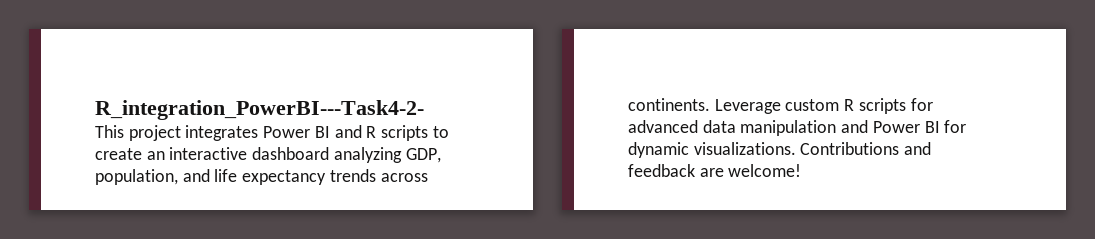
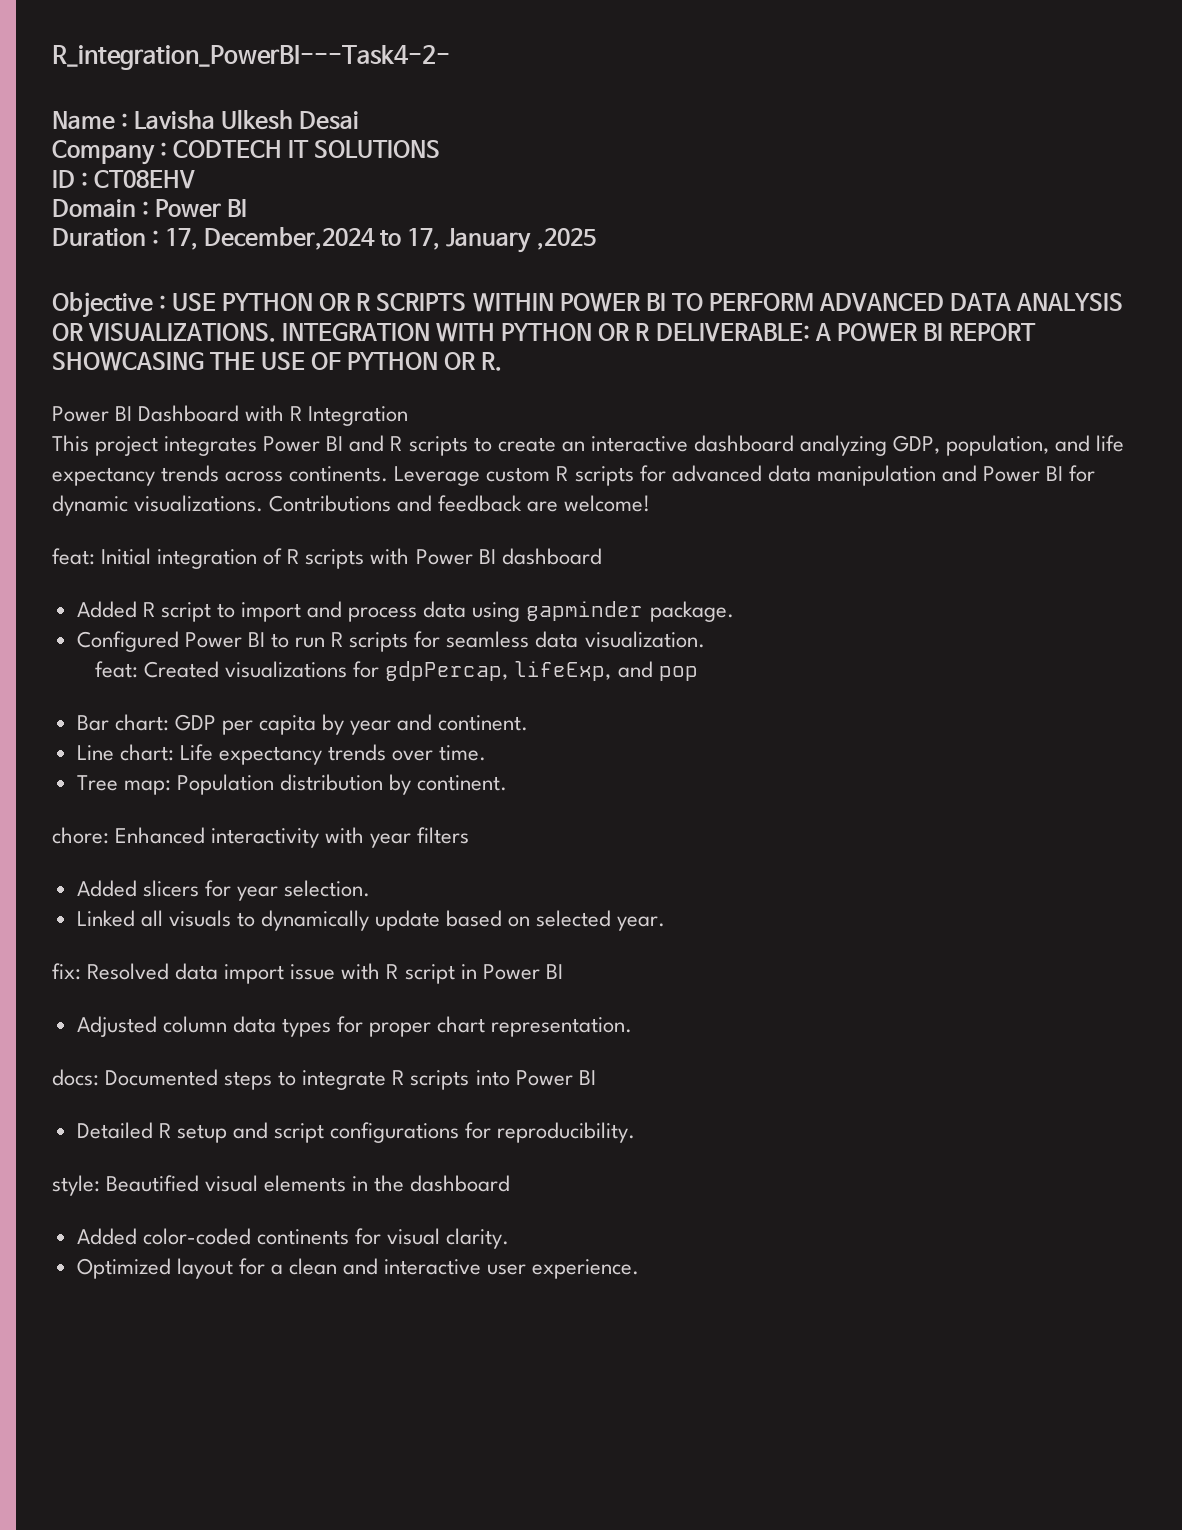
+ Name : Lavisha Ulkesh Desai
+ Company : CODTECH IT SOLUTIONS
+ ID : CT08EHV
+ Domain : Power BI
+ Duration : 17, December,2024 to 17, January ,2025
+ Objective : USE PYTHON OR R SCRIPTS WITHIN POWER BI TO PERFORM ADVANCED DATA ANALYSIS OR VISUALIZATIONS. INTEGRATION WITH PYTHON OR R DELIVERABLE: A POWER BI REPORT SHOWCASING THE USE OF PYTHON OR R.
+ Power BI Dashboard with R Integration
+ feat: Initial integration of R scripts with Power BI dashboard
+ Added R script to import and process data using gapminder package.
+ Configured Power BI to run R scripts for seamless data visualization.
+ feat: Created visualizations for gdpPercap, lifeExp, and pop
+ Bar chart: GDP per capita by year and continent.
+ Line chart: Life expectancy trends over time.
+ Tree map: Population distribution by continent.
+ chore: Enhanced interactivity with year filters
+ Added slicers for year selection.
+ Linked all visuals to dynamically update based on selected year.
+ fix: Resolved data import issue with R script in Power BI
+ Adjusted column data types for proper chart representation.
+ docs: Documented steps to integrate R scripts into Power BI
+ Detailed R setup and script configurations for reproducibility.
+ style: Beautified visual elements in the dashboard
+ Added color-coded continents for visual clarity.
+ Optimized layout for a clean and interactive user experience.

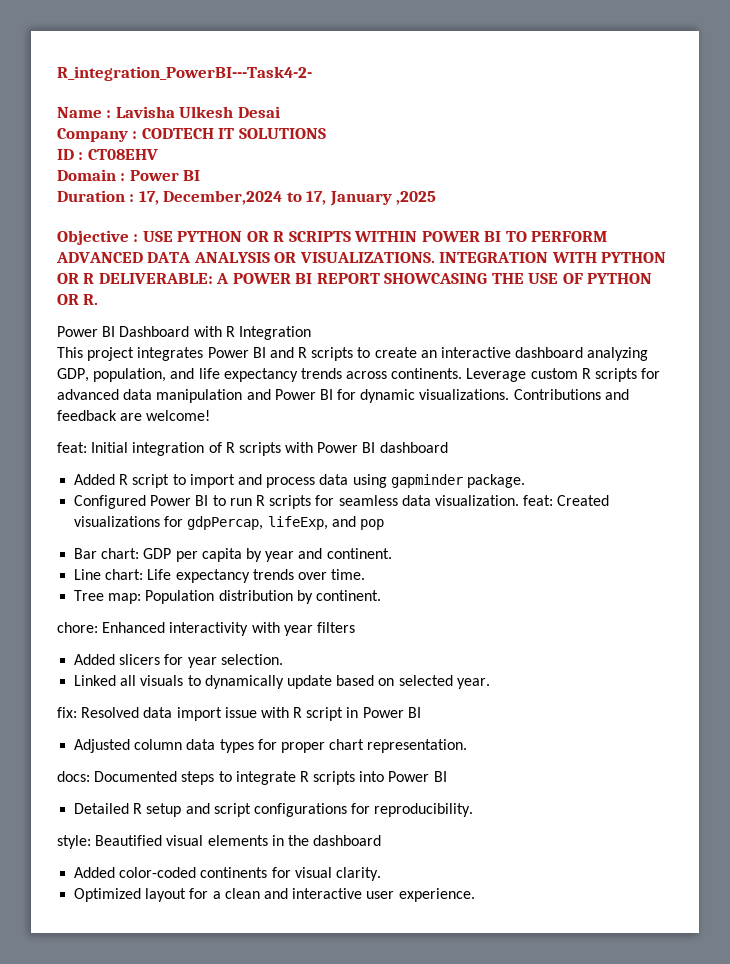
- Configured Power BI to run R scripts for seamless data visualization.
- feat: Created visualizations for gdpPercap, lifeExp, and pop
+ Configured Power BI to run R scripts for seamless data visualization. feat: Created visualizations for gdpPercap, lifeExp, and pop

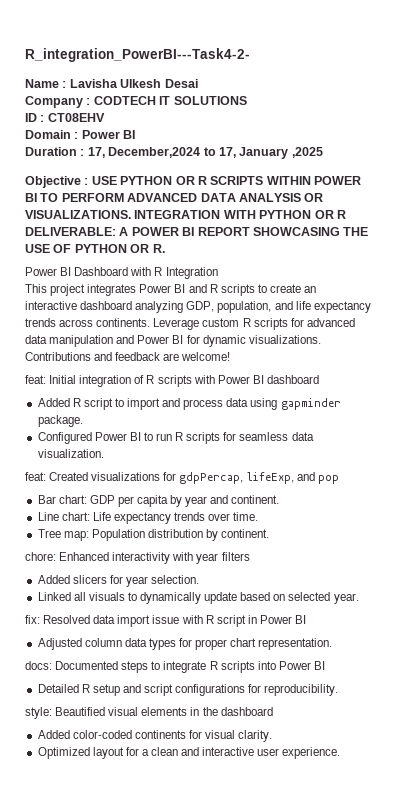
- Configured Power BI to run R scripts for seamless data visualization. feat: Created visualizations for gdpPercap, lifeExp, and pop
+ Configured Power BI to run R scripts for seamless data visualization.
+ feat: Created visualizations for gdpPercap, lifeExp, and pop

